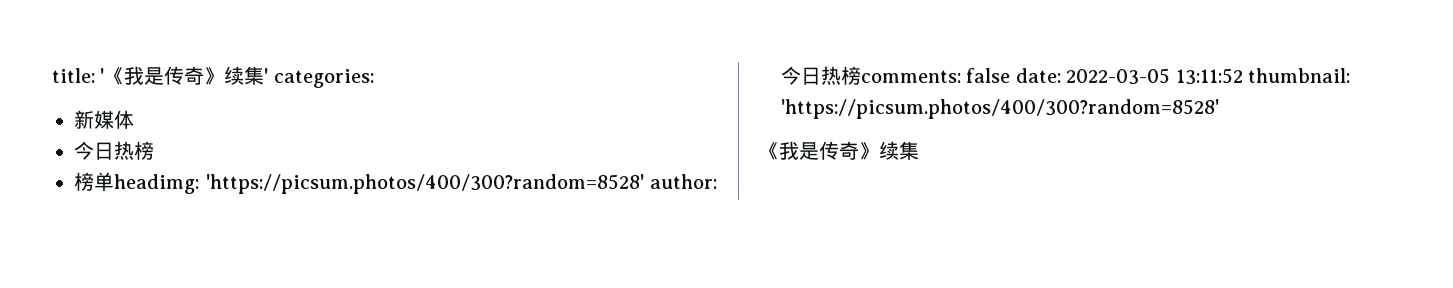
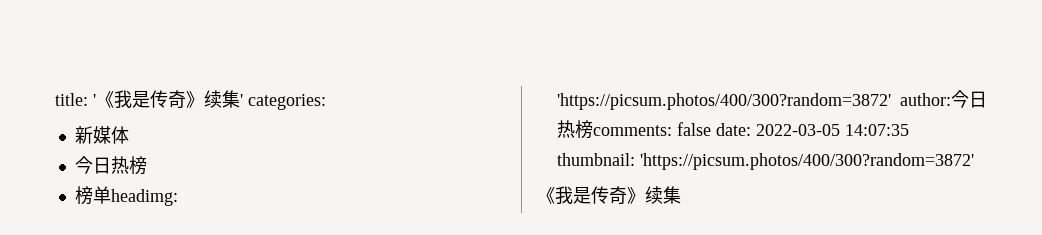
- 榜单headimg: 'https://picsum.photos/400/300?random=8528' author:今日热榜comments: false date: 2022-03-05 13:11:52 thumbnail: 'https://picsum.photos/400/300?random=8528'
+ 榜单headimg: 'https://picsum.photos/400/300?random=3872' author:今日热榜comments: false date: 2022-03-05 14:07:35 thumbnail: 'https://picsum.photos/400/300?random=3872'

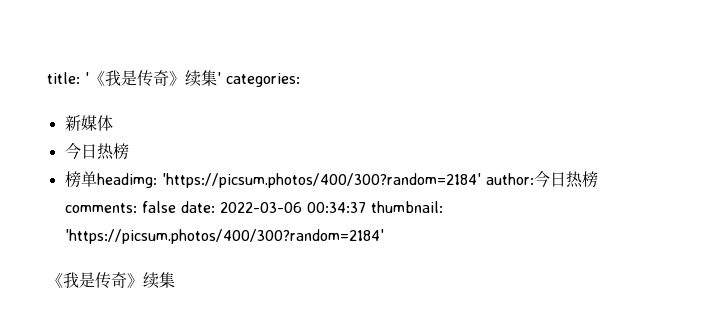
- 榜单headimg: 'https://picsum.photos/400/300?random=3872' author:今日热榜comments: false date: 2022-03-05 14:07:35 thumbnail: 'https://picsum.photos/400/300?random=3872'
+ 榜单headimg: 'https://picsum.photos/400/300?random=2184' author:今日热榜comments: false date: 2022-03-06 00:34:37 thumbnail: 'https://picsum.photos/400/300?random=2184'

